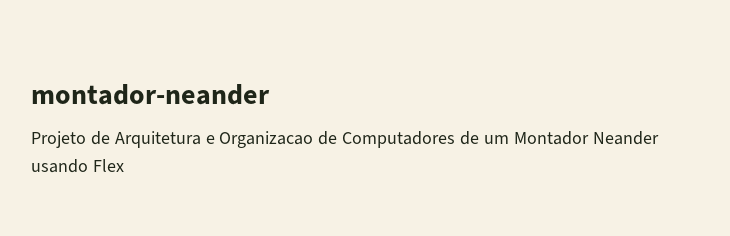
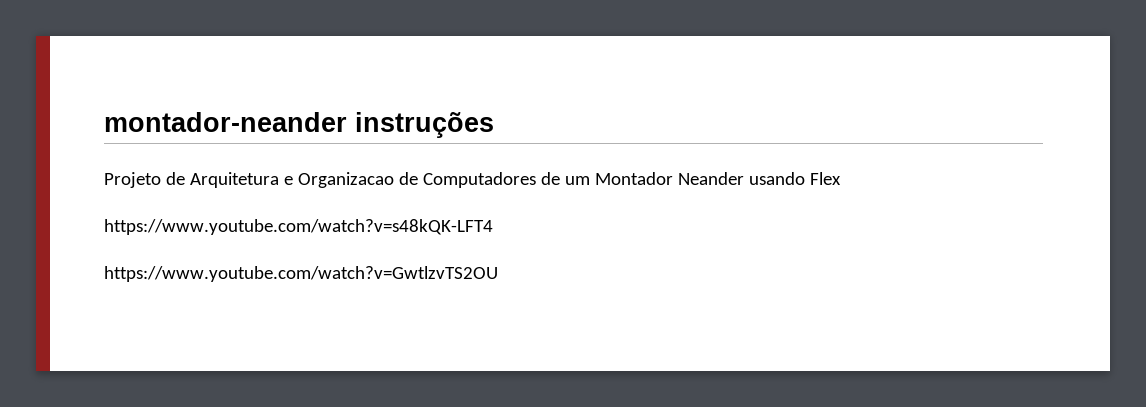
- montador-neander
+ montador-neander instruções
+ https://www.youtube.com/watch?v=s48kQK-LFT4
+ https://www.youtube.com/watch?v=GwtlzvTS2OU

